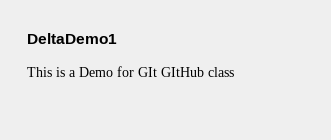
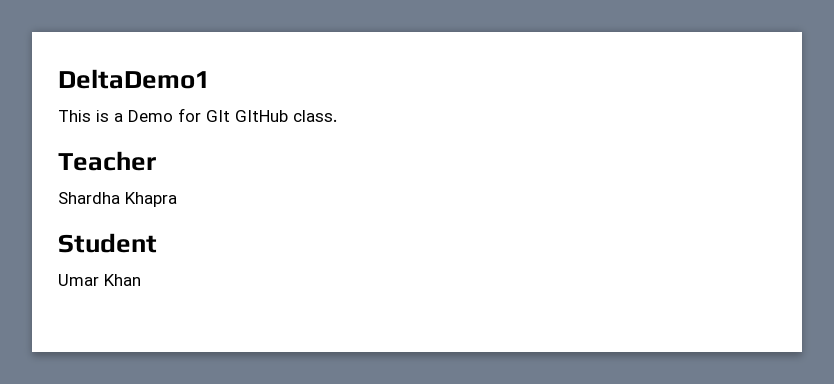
- This is a Demo for GIt GItHub class
+ This is a Demo for GIt GItHub class.
+ Teacher
+ Shardha Khapra
+ Student
+ Umar Khan

